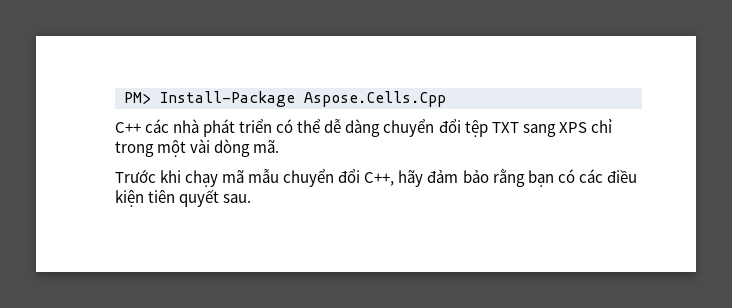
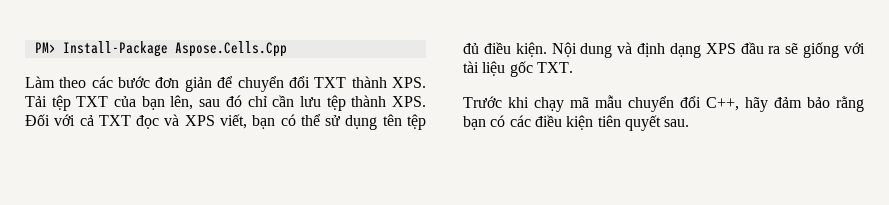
- C++ các nhà phát triển có thể dễ dàng chuyển đổi tệp TXT sang XPS chỉ trong một vài dòng mã.
+ Làm theo các bước đơn giản để chuyển đổi TXT thành XPS. Tải tệp TXT của bạn lên, sau đó chỉ cần lưu tệp thành XPS. Đối với cả TXT đọc và XPS viết, bạn có thể sử dụng tên tệp đủ điều kiện. Nội dung và định dạng XPS đầu ra sẽ giống với tài liệu gốc TXT.

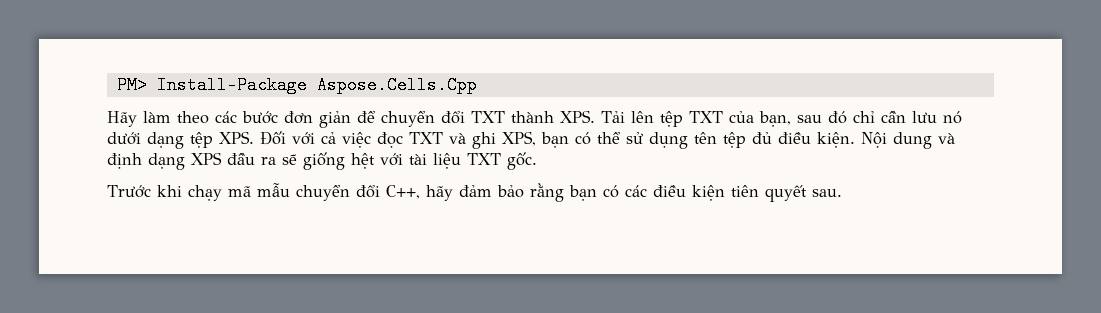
- Làm theo các bước đơn giản để chuyển đổi TXT thành XPS. Tải tệp TXT của bạn lên, sau đó chỉ cần lưu tệp thành XPS. Đối với cả TXT đọc và XPS viết, bạn có thể sử dụng tên tệp đủ điều kiện.
+ Hãy làm theo các bước đơn giản để chuyển đổi TXT thành XPS. Tải lên tệp TXT của bạn, sau đó chỉ cần lưu nó dưới dạng tệp XPS. Đối với cả việc đọc TXT và ghi XPS, bạn có thể sử dụng tên tệp đủ điều kiện.
- Nội dung và định dạng XPS đầu ra sẽ giống với tài liệu gốc TXT.
+ Nội dung và định dạng XPS đầu ra sẽ giống hệt với tài liệu TXT gốc.

